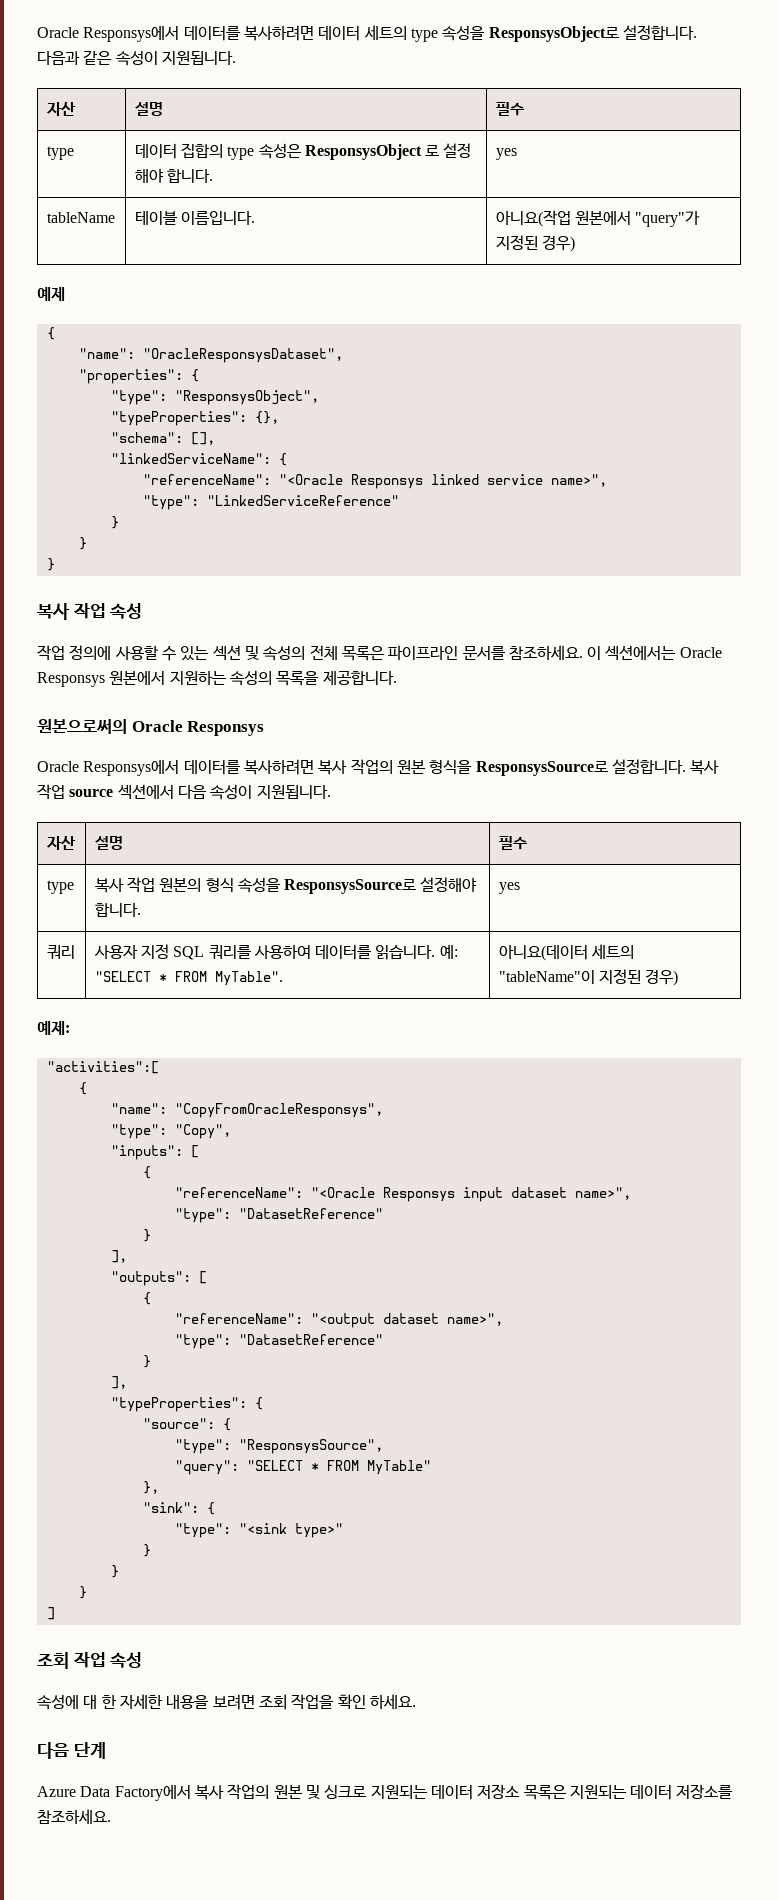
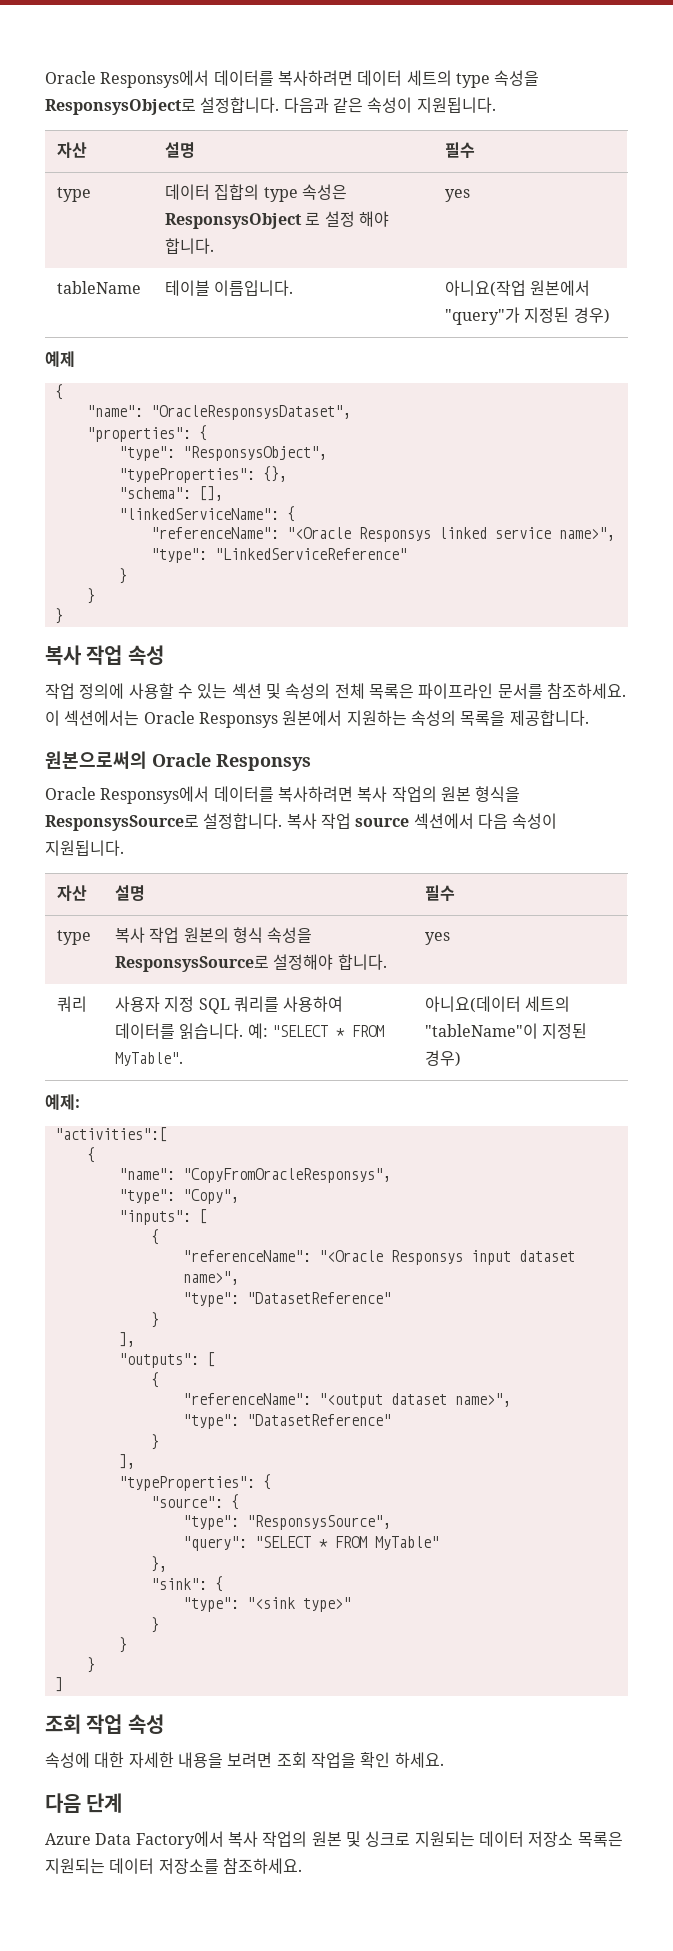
- 속성에 대 한 자세한 내용을 보려면 조회 작업을 확인 하세요.
+ 속성에 대한 자세한 내용을 보려면 조회 작업을 확인 하세요.

